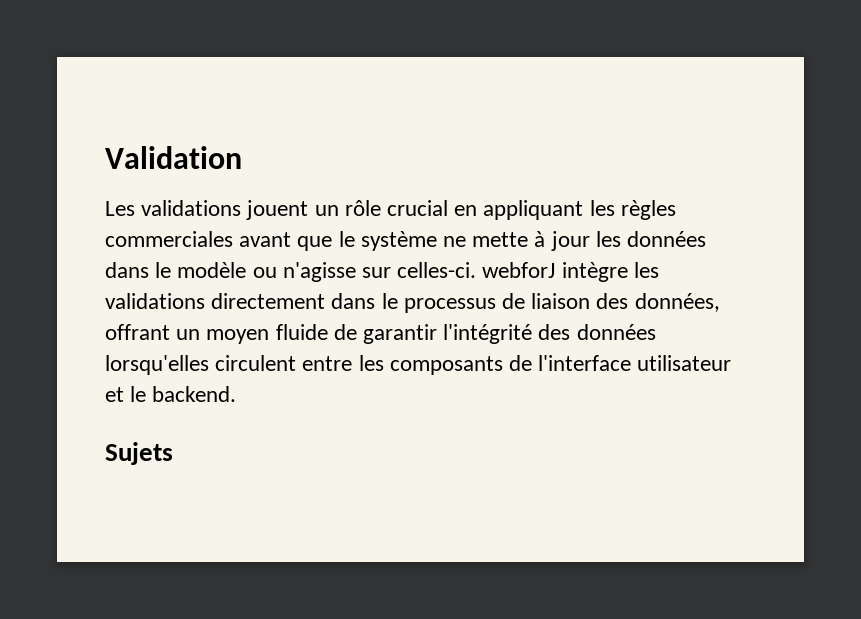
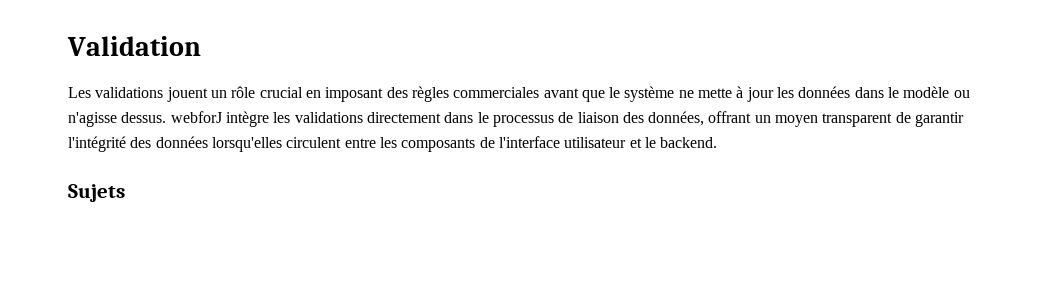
- Les validations jouent un rôle crucial en appliquant les règles commerciales avant que le système ne mette à jour les données dans le modèle ou n'agisse sur celles-ci. webforJ intègre les validations directement dans le processus de liaison des données, offrant un moyen fluide de garantir l'intégrité des données lorsqu'elles circulent entre les composants de l'interface utilisateur et le backend.
+ Les validations jouent un rôle crucial en imposant des règles commerciales avant que le système ne mette à jour les données dans le modèle ou n'agisse dessus. webforJ intègre les validations directement dans le processus de liaison des données, offrant un moyen transparent de garantir l'intégrité des données lorsqu'elles circulent entre les composants de l'interface utilisateur et le backend.

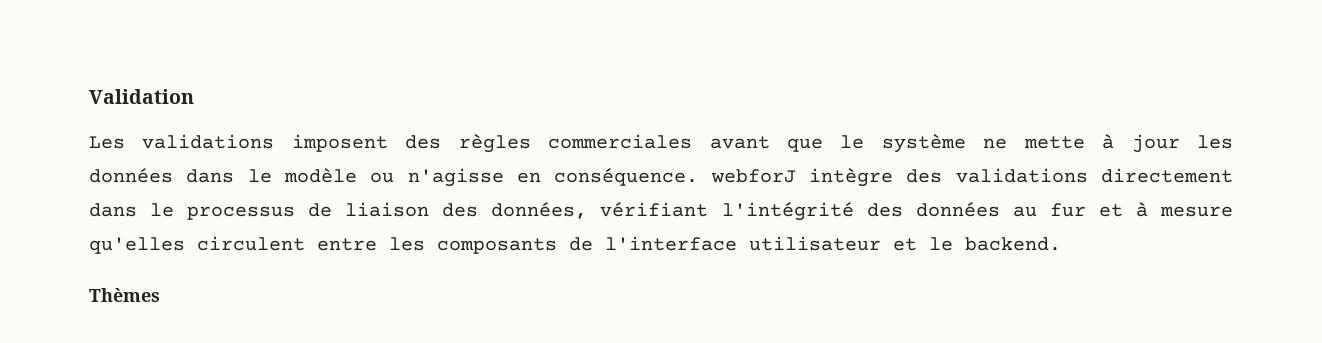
- Les validations jouent un rôle crucial en imposant des règles commerciales avant que le système ne mette à jour les données dans le modèle ou n'agisse dessus. webforJ intègre les validations directement dans le processus de liaison des données, offrant un moyen transparent de garantir l'intégrité des données lorsqu'elles circulent entre les composants de l'interface utilisateur et le backend.
+ Les validations imposent des règles commerciales avant que le système ne mette à jour les données dans le modèle ou n'agisse en conséquence. webforJ intègre des validations directement dans le processus de liaison des données, vérifiant l'intégrité des données au fur et à mesure qu'elles circulent entre les composants de l'interface utilisateur et le backend.
- Sujets
+ Thèmes

